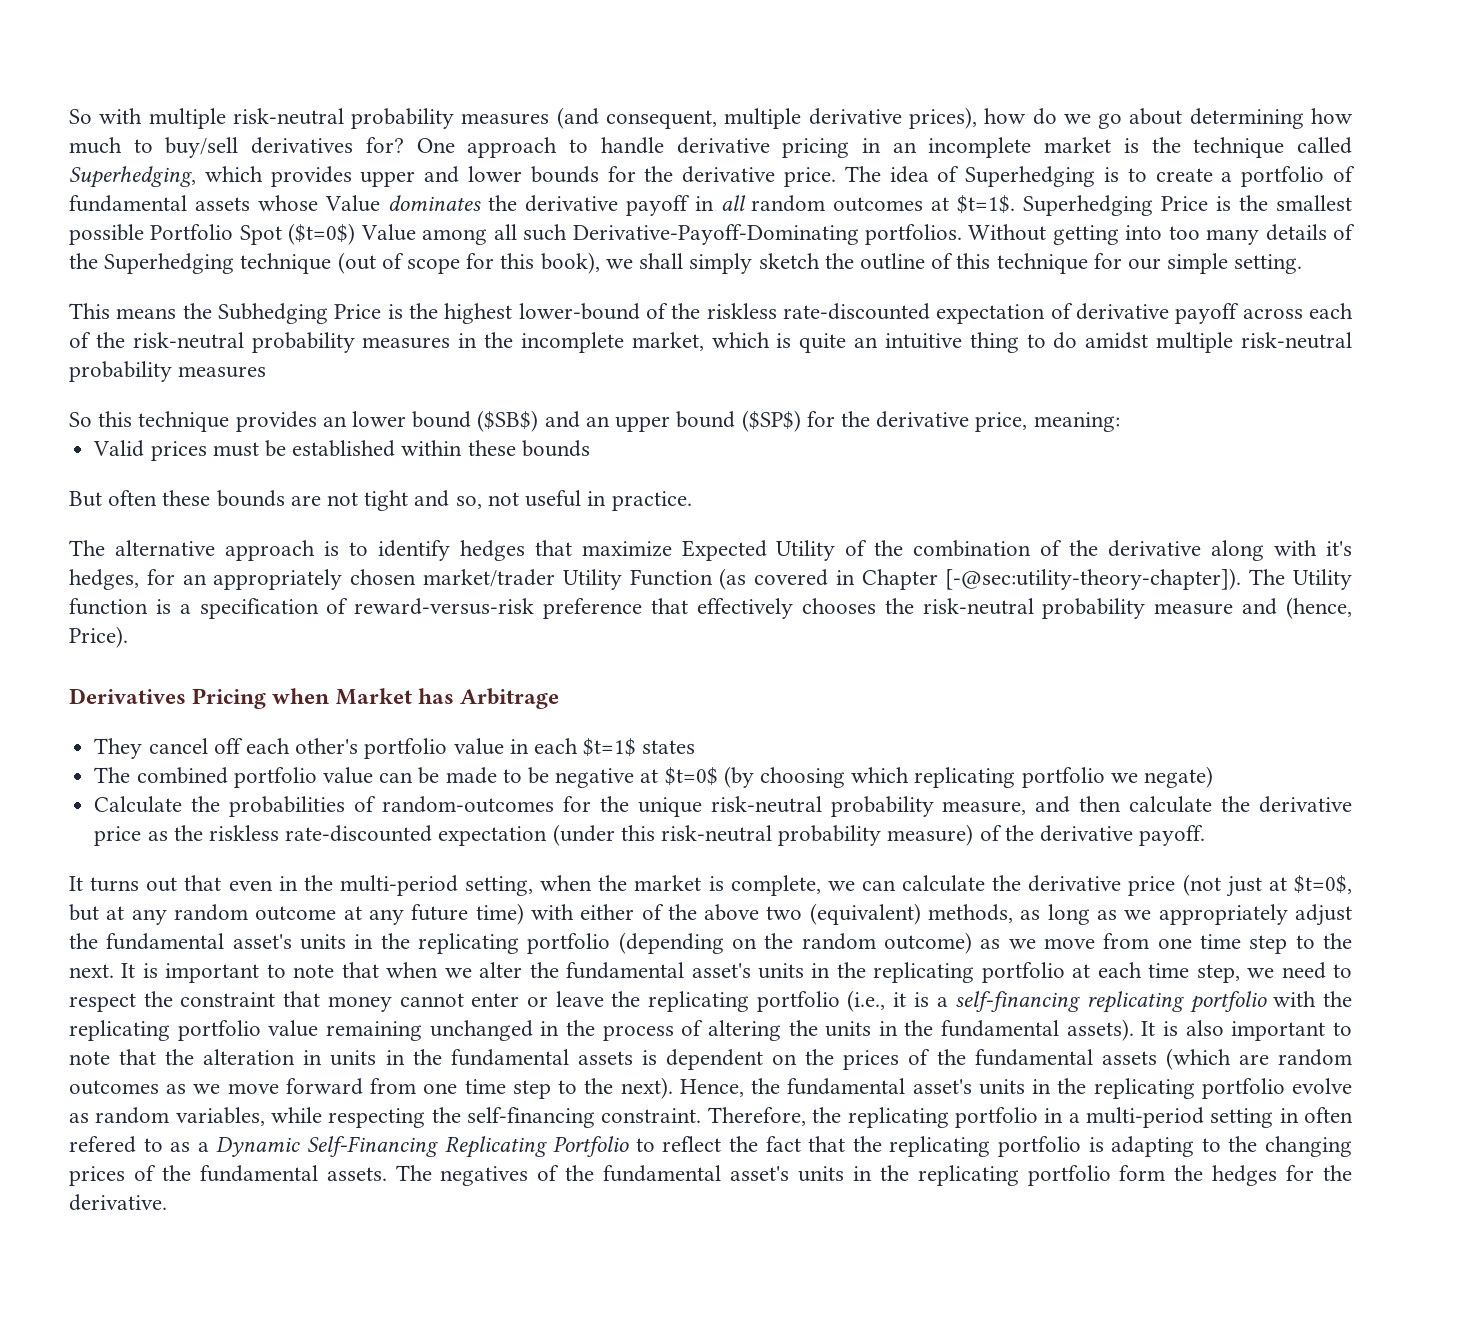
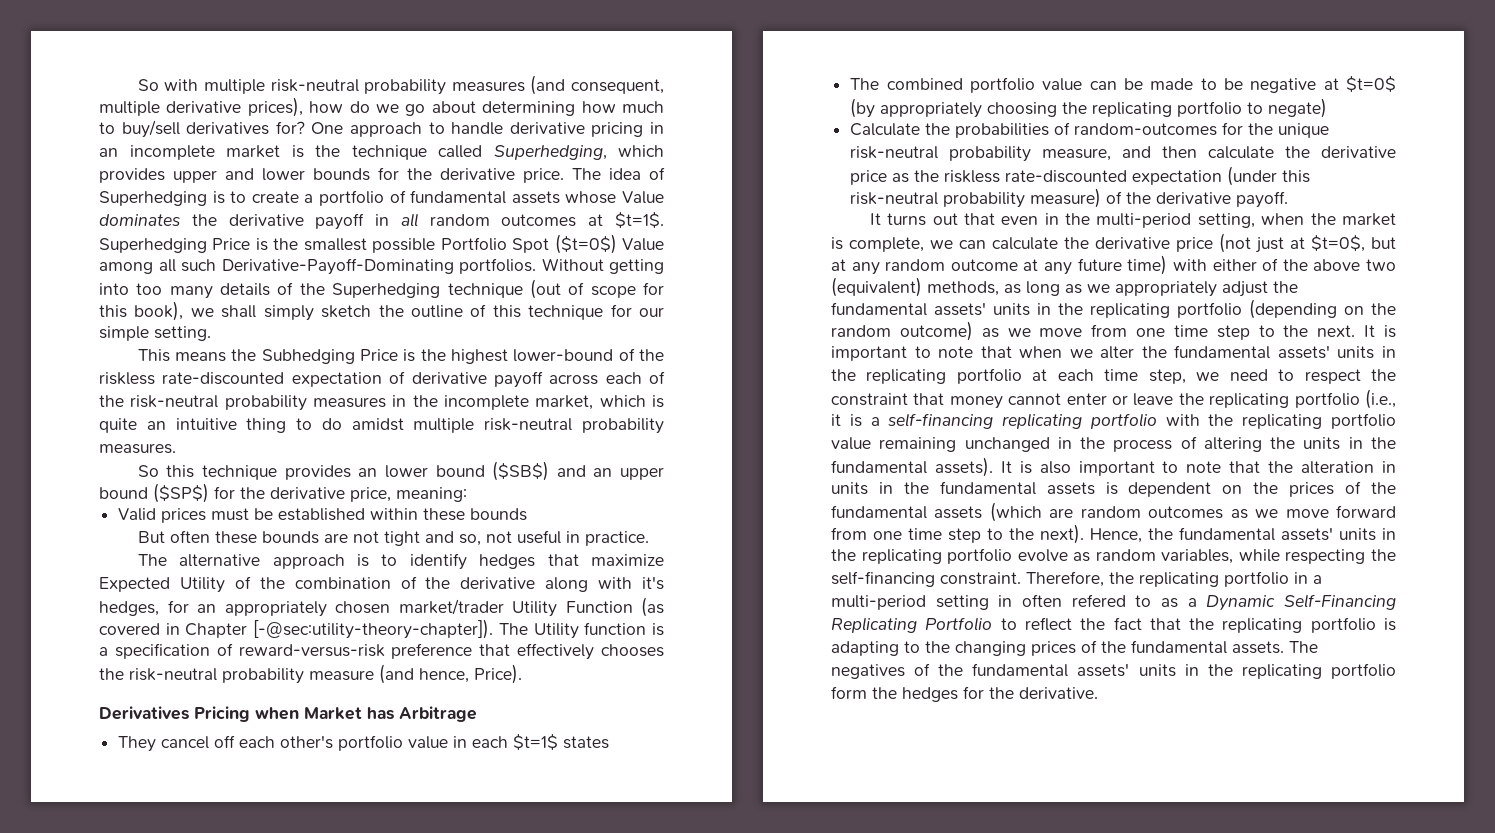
- This means the Subhedging Price is the highest lower-bound of the riskless rate-discounted expectation of derivative payoff across each of the risk-neutral probability measures in the incomplete market, which is quite an intuitive thing to do amidst multiple risk-neutral probability measures
+ This means the Subhedging Price is the highest lower-bound of the riskless rate-discounted expectation of derivative payoff across each of the risk-neutral probability measures in the incomplete market, which is quite an intuitive thing to do amidst multiple risk-neutral probability measures.
- The Utility function is a specification of reward-versus-risk preference that effectively chooses the risk-neutral probability measure and (hence, Price).
+ The Utility function is a specification of reward-versus-risk preference that effectively chooses the risk-neutral probability measure (and hence, Price).
- The combined portfolio value can be made to be negative at $t=0$ (by choosing which replicating portfolio we negate)
+ The combined portfolio value can be made to be negative at $t=0$ (by appropriately choosing the replicating portfolio to negate)
- It turns out that even in the multi-period setting, when the market is complete, we can calculate the derivative price (not just at $t=0$, but at any random outcome at any future time) with either of the above two (equivalent) methods, as long as we appropriately adjust the fundamental asset's units in the replicating portfolio (depending on the random outcome) as we move from one time step to the next.
+ It turns out that even in the multi-period setting, when the market is complete, we can calculate the derivative price (not just at $t=0$, but at any random outcome at any future time) with either of the above two (equivalent) methods, as long as we appropriately adjust the fundamental assets' units in the replicating portfolio (depending on the random outcome) as we move from one time step to the next.
- It is important to note that when we alter the fundamental asset's units in the replicating portfolio at each time step, we need to respect the constraint that money cannot enter or leave the replicating portfolio (i.e., it is a self-financing replicating portfolio with the replicating portfolio value remaining unchanged in the process of altering the units in the fundamental assets).
+ It is important to note that when we alter the fundamental assets' units in the replicating portfolio at each time step, we need to respect the constraint that money cannot enter or leave the replicating portfolio (i.e., it is a self-financing replicating portfolio with the replicating portfolio value remaining unchanged in the process of altering the units in the fundamental assets).
- Hence, the fundamental asset's units in the replicating portfolio evolve as random variables, while respecting the self-financing constraint.
+ Hence, the fundamental assets' units in the replicating portfolio evolve as random variables, while respecting the self-financing constraint.
- The negatives of the fundamental asset's units in the replicating portfolio form the hedges for the derivative.
+ The negatives of the fundamental assets' units in the replicating portfolio form the hedges for the derivative.

